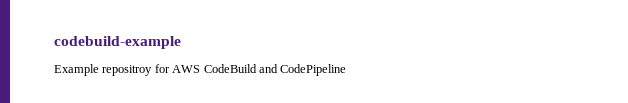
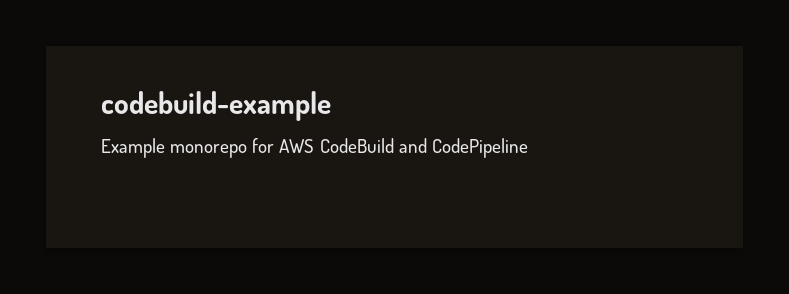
- Example repositroy for AWS CodeBuild and CodePipeline
+ Example monorepo for AWS CodeBuild and CodePipeline

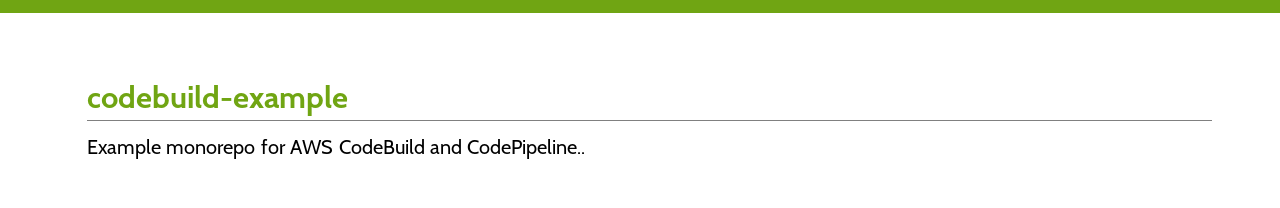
- Example monorepo for AWS CodeBuild and CodePipeline
+ Example monorepo for AWS CodeBuild and CodePipeline..

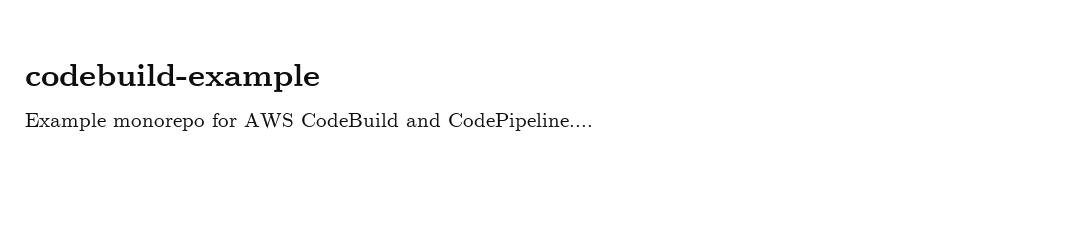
- Example monorepo for AWS CodeBuild and CodePipeline..
+ Example monorepo for AWS CodeBuild and CodePipeline....

